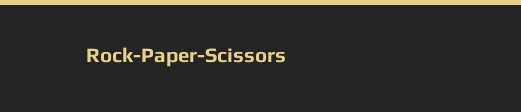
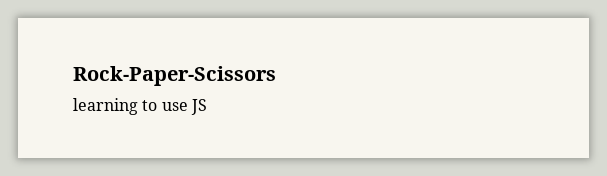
+ learning to use JS

